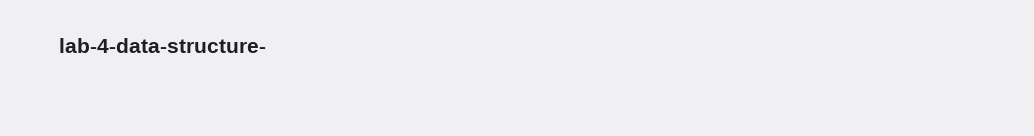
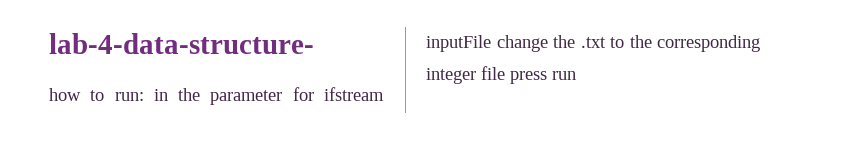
+ how to run: in the parameter for ifstream inputFile change the .txt to the corresponding integer file press run

